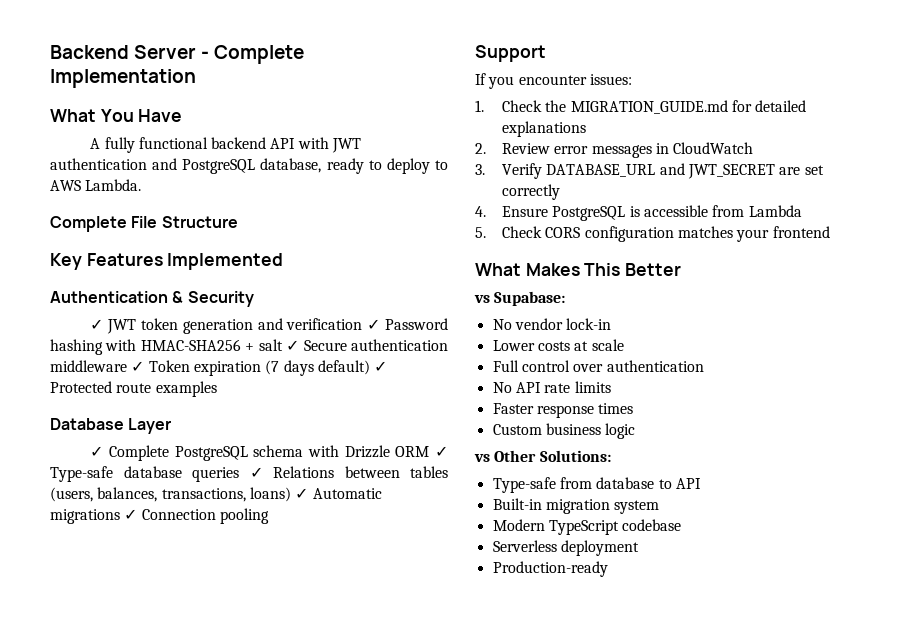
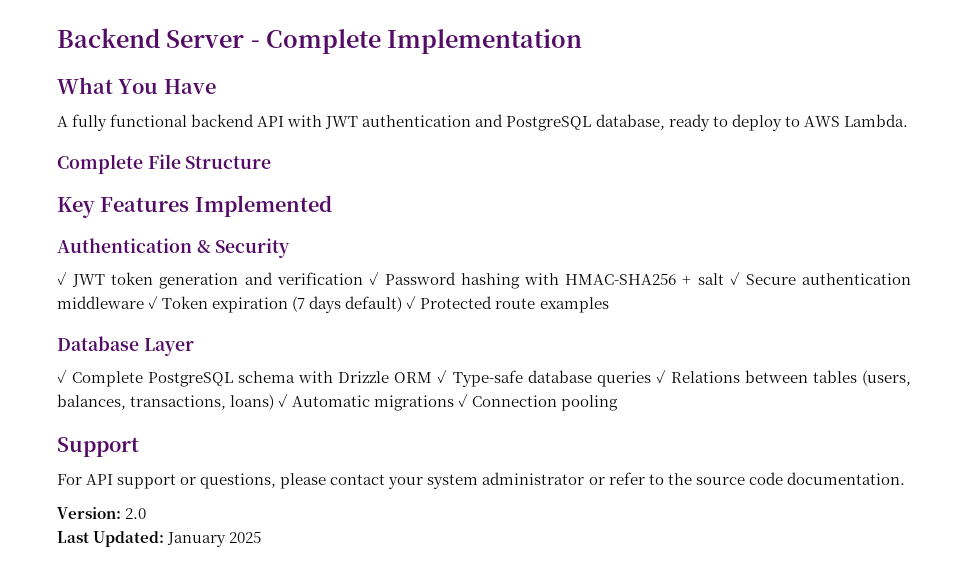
- If you encounter issues:
- 1. Check the MIGRATION_GUIDE.md for detailed explanations
- 2. Review error messages in CloudWatch
- 3. Verify DATABASE_URL and JWT_SECRET are set correctly
- 4. Ensure PostgreSQL is accessible from Lambda
- 5. Check CORS configuration matches your frontend
- What Makes This Better
- vs Supabase:
- No vendor lock-in
- Lower costs at scale
- Full control over authentication
- No API rate limits
- Faster response times
- Custom business logic
- vs Other Solutions:
- Type-safe from database to API
- Built-in migration system
- Modern TypeScript codebase
- Serverless deployment
- Production-ready
+ For API support or questions, please contact your system administrator or refer to the source code documentation.
+ Version: 2.0
+ Last Updated: January 2025

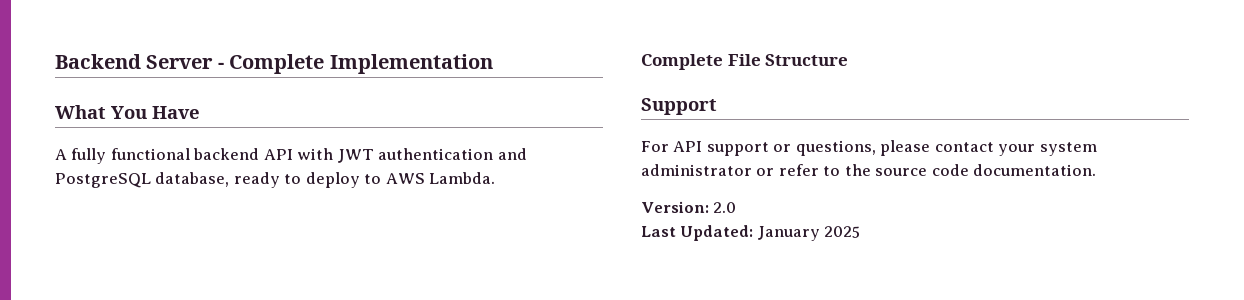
- Key Features Implemented
- Authentication & Security
- ✓ JWT token generation and verification ✓ Password hashing with HMAC-SHA256 + salt ✓ Secure authentication middleware ✓ Token expiration (7 days default) ✓ Protected route examples
- Database Layer
- ✓ Complete PostgreSQL schema with Drizzle ORM ✓ Type-safe database queries ✓ Relations between tables (users, balances, transactions, loans) ✓ Automatic migrations ✓ Connection pooling

